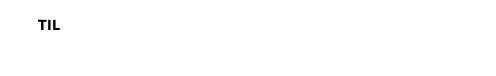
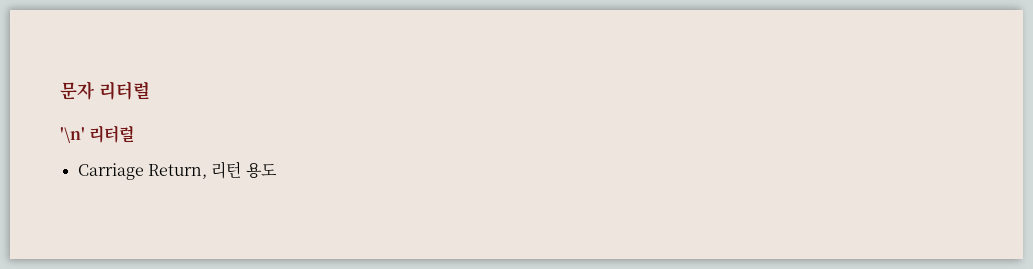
- TIL
+ 문자 리터럴
+ '\n' 리터럴
+ Carriage Return, 리턴 용도

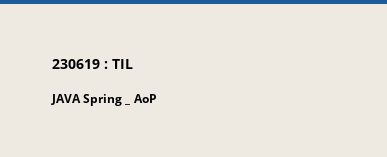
- 문자 리터럴
- '\n' 리터럴
- Carriage Return, 리턴 용도
+ 230619 : TIL
+ JAVA Spring _ AoP

